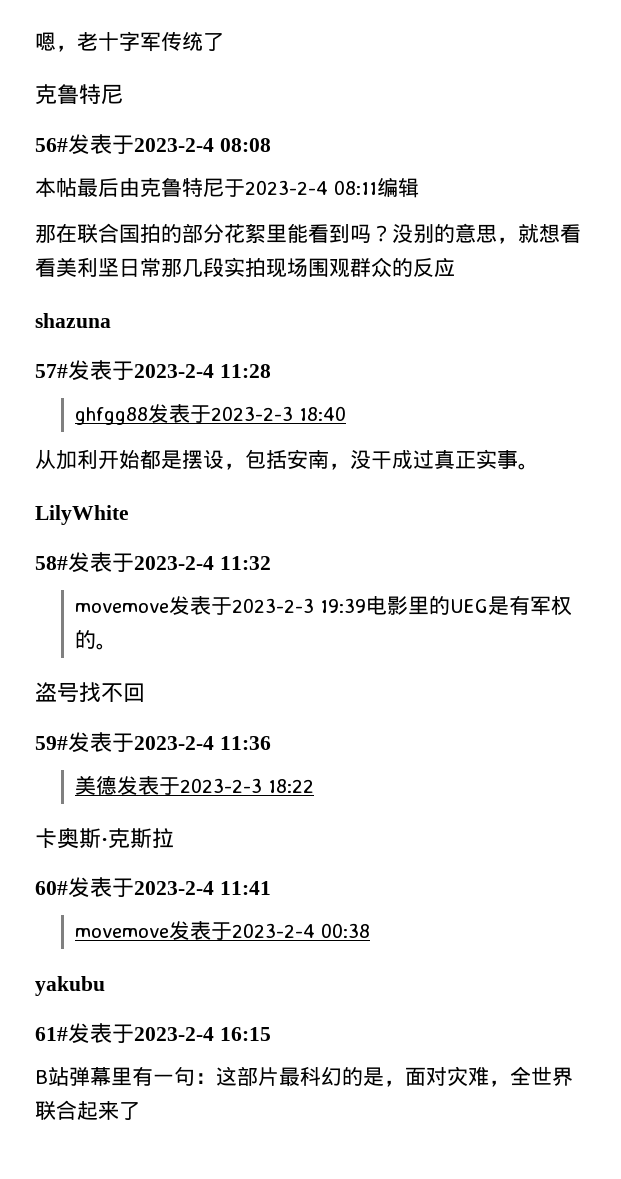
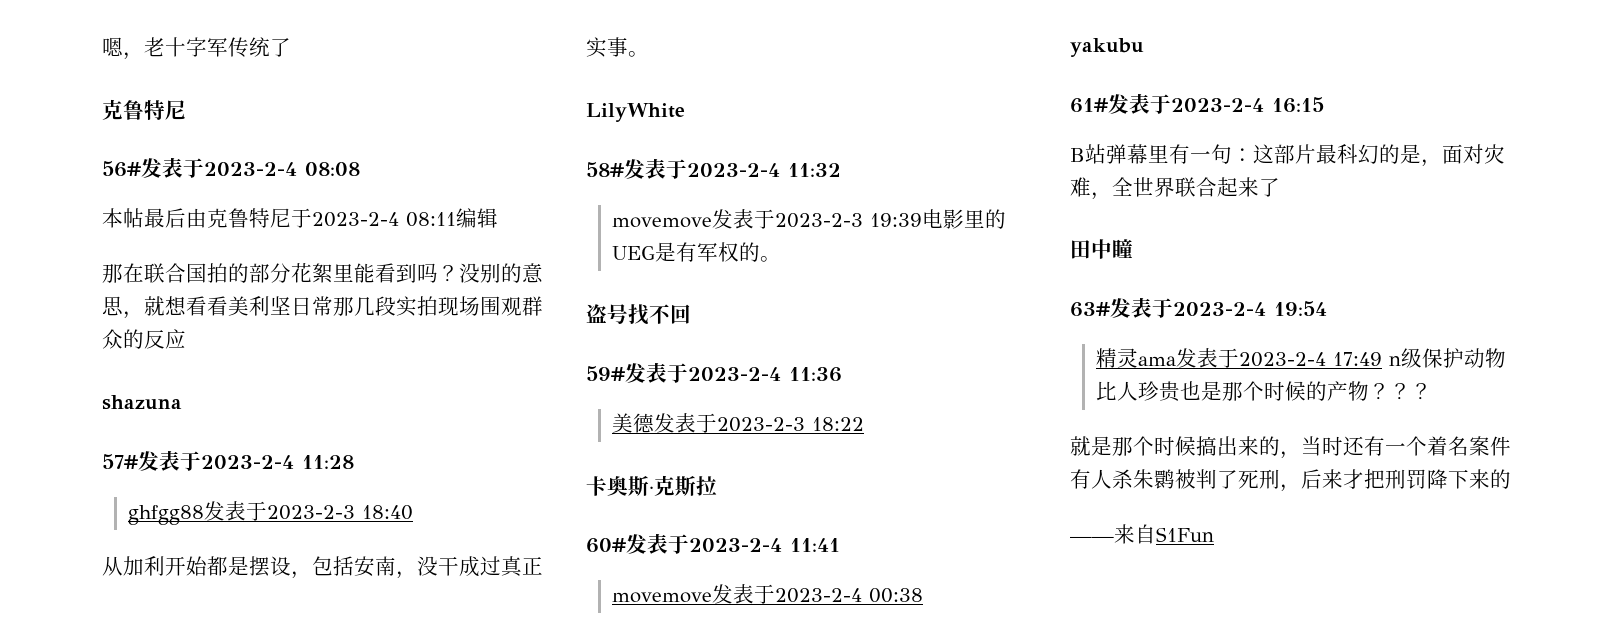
+ 田中瞳
+ 63#发表于2023-2-4 19:54
+ 精灵ama发表于2023-2-4 17:49 n级保护动物比人珍贵也是那个时候的产物？？？
+ 就是那个时候搞出来的，当时还有一个着名案件有人杀朱鹮被判了死刑，后来才把刑罚降下来的
+ ——来自S1Fun

